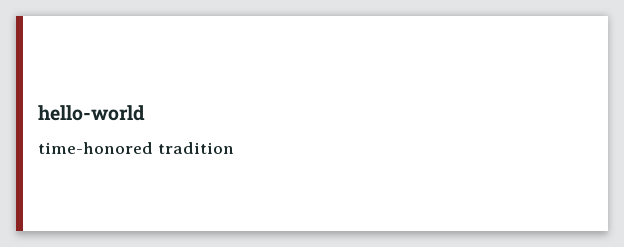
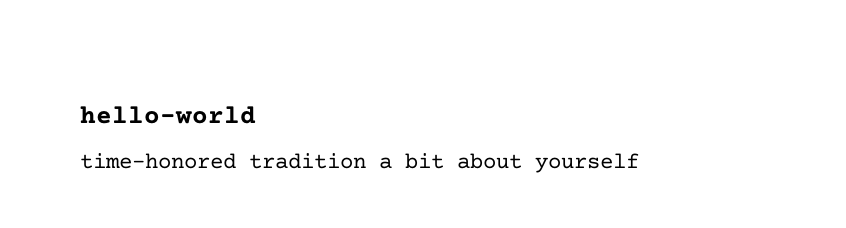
- time-honored tradition
+ time-honored tradition a bit about yourself

